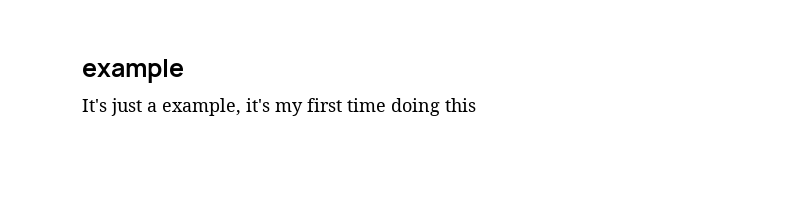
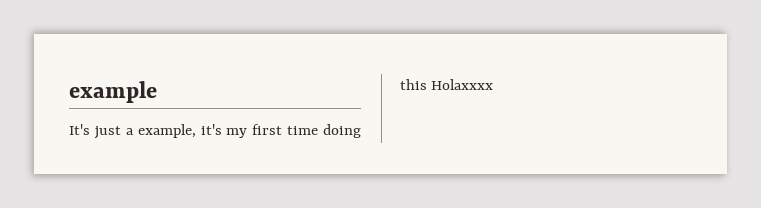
- It's just a example, it's my first time doing this
+ It's just a example, it's my first time doing this Holaxxxx

